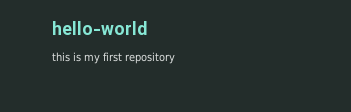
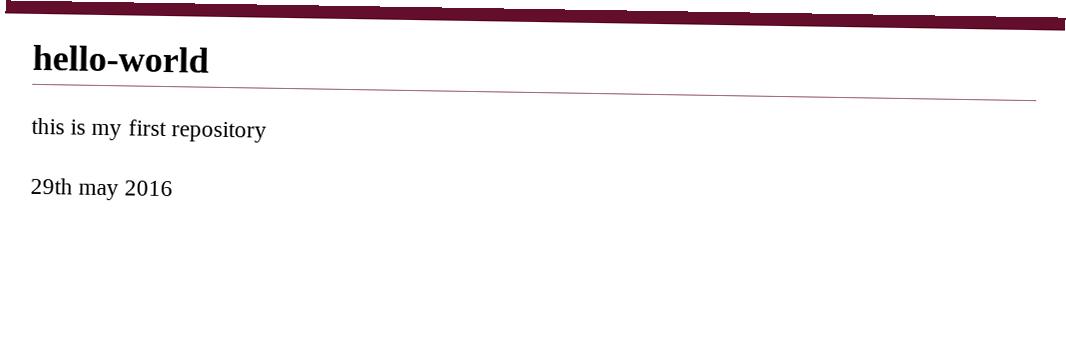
+ 29th may 2016

